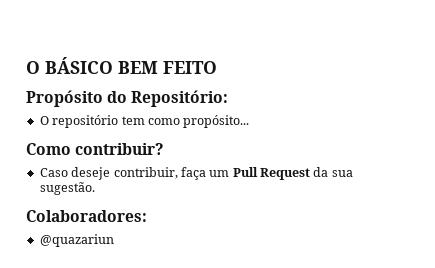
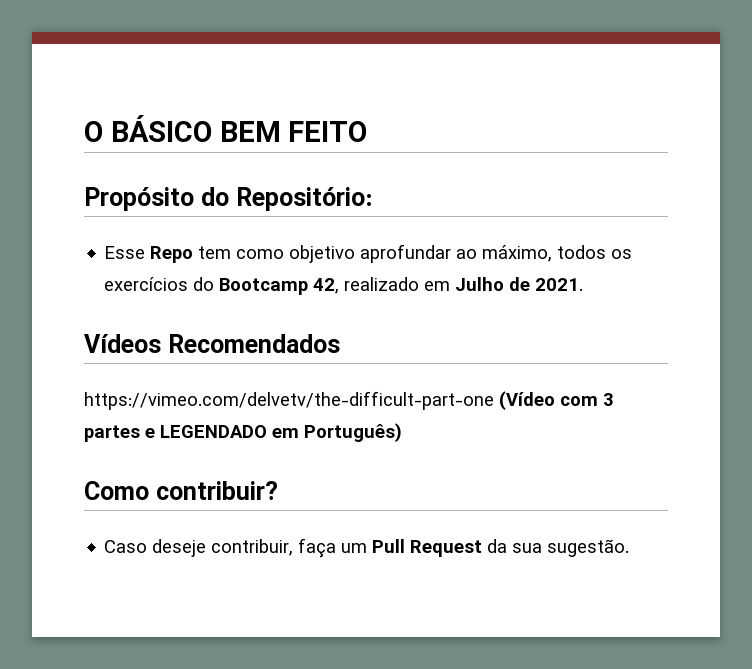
- O repositório tem como propósito...
+ Esse Repo tem como objetivo aprofundar ao máximo, todos os exercícios do Bootcamp 42, realizado em Julho de 2021.
+ Vídeos Recomendados
+ https://vimeo.com/delvetv/the-difficult-part-one (Vídeo com 3 partes e LEGENDADO em Português)
- Colaboradores:
- @quazariun

